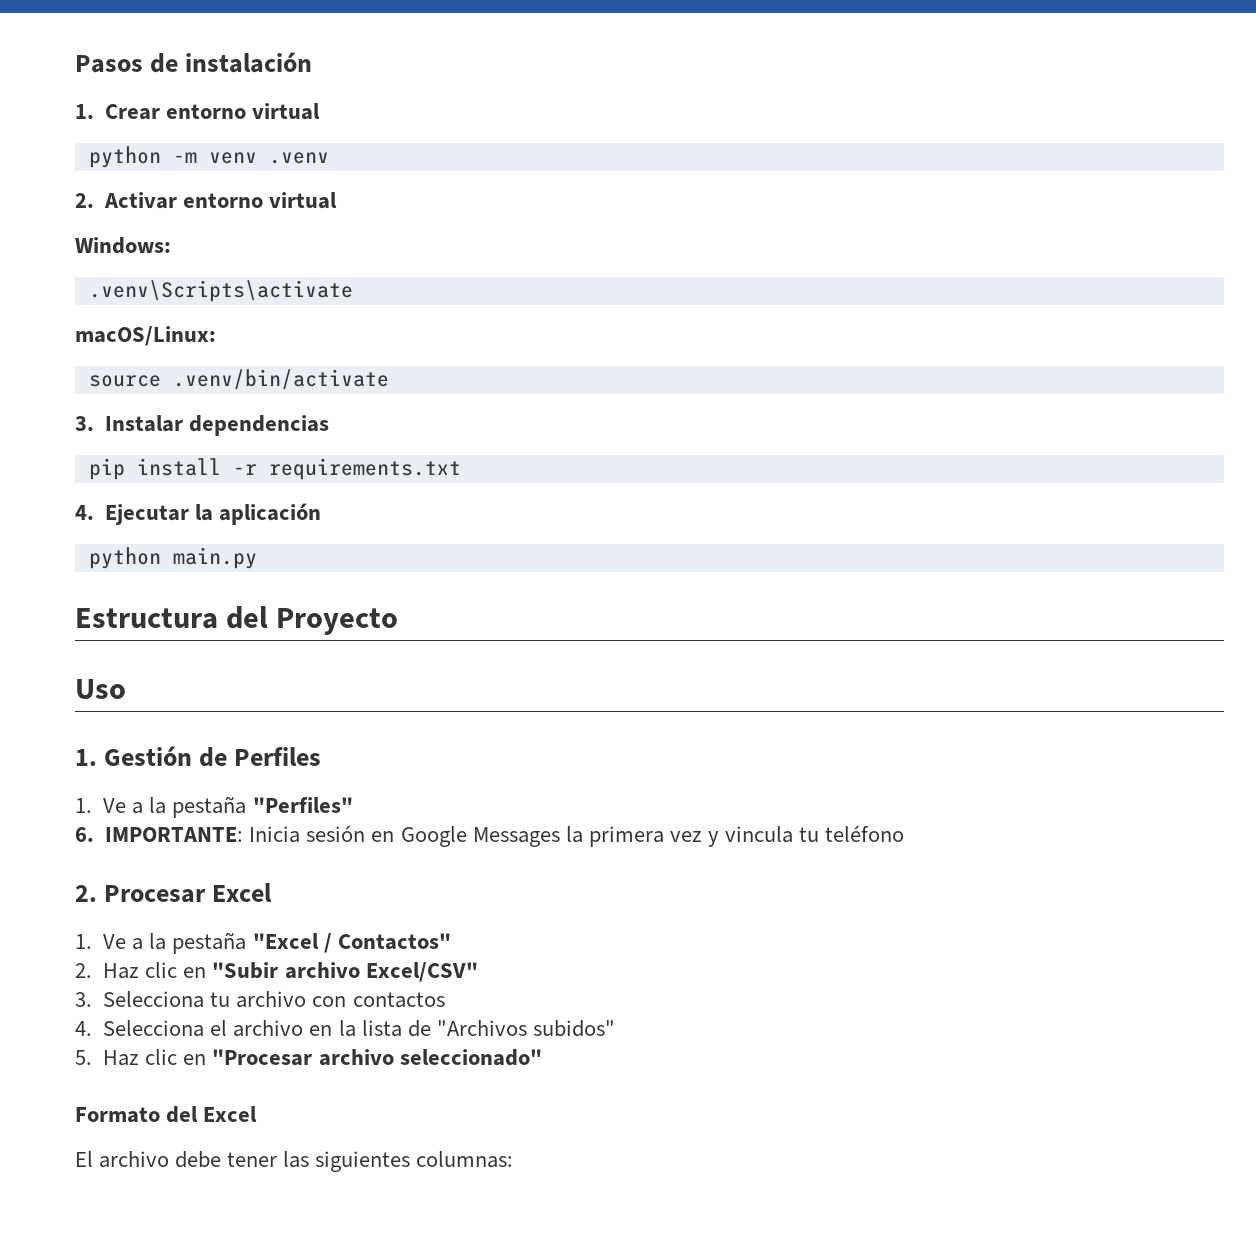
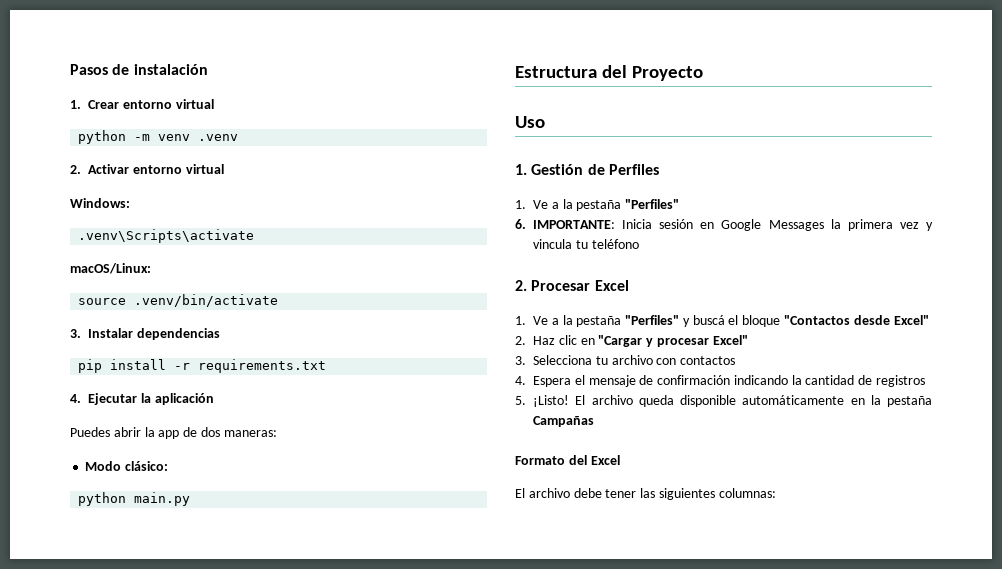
+ Puedes abrir la app de dos maneras:
+ Modo clásico:
- 1. Ve a la pestaña "Excel / Contactos"
+ 1. Ve a la pestaña "Perfiles" y buscá el bloque "Contactos desde Excel"
- 2. Haz clic en "Subir archivo Excel/CSV"
+ 2. Haz clic en "Cargar y procesar Excel"
- 4. Selecciona el archivo en la lista de "Archivos subidos"
- 5. Haz clic en "Procesar archivo seleccionado"
+ 4. Espera el mensaje de confirmación indicando la cantidad de registros
+ 5. ¡Listo! El archivo queda disponible automáticamente en la pestaña Campañas

